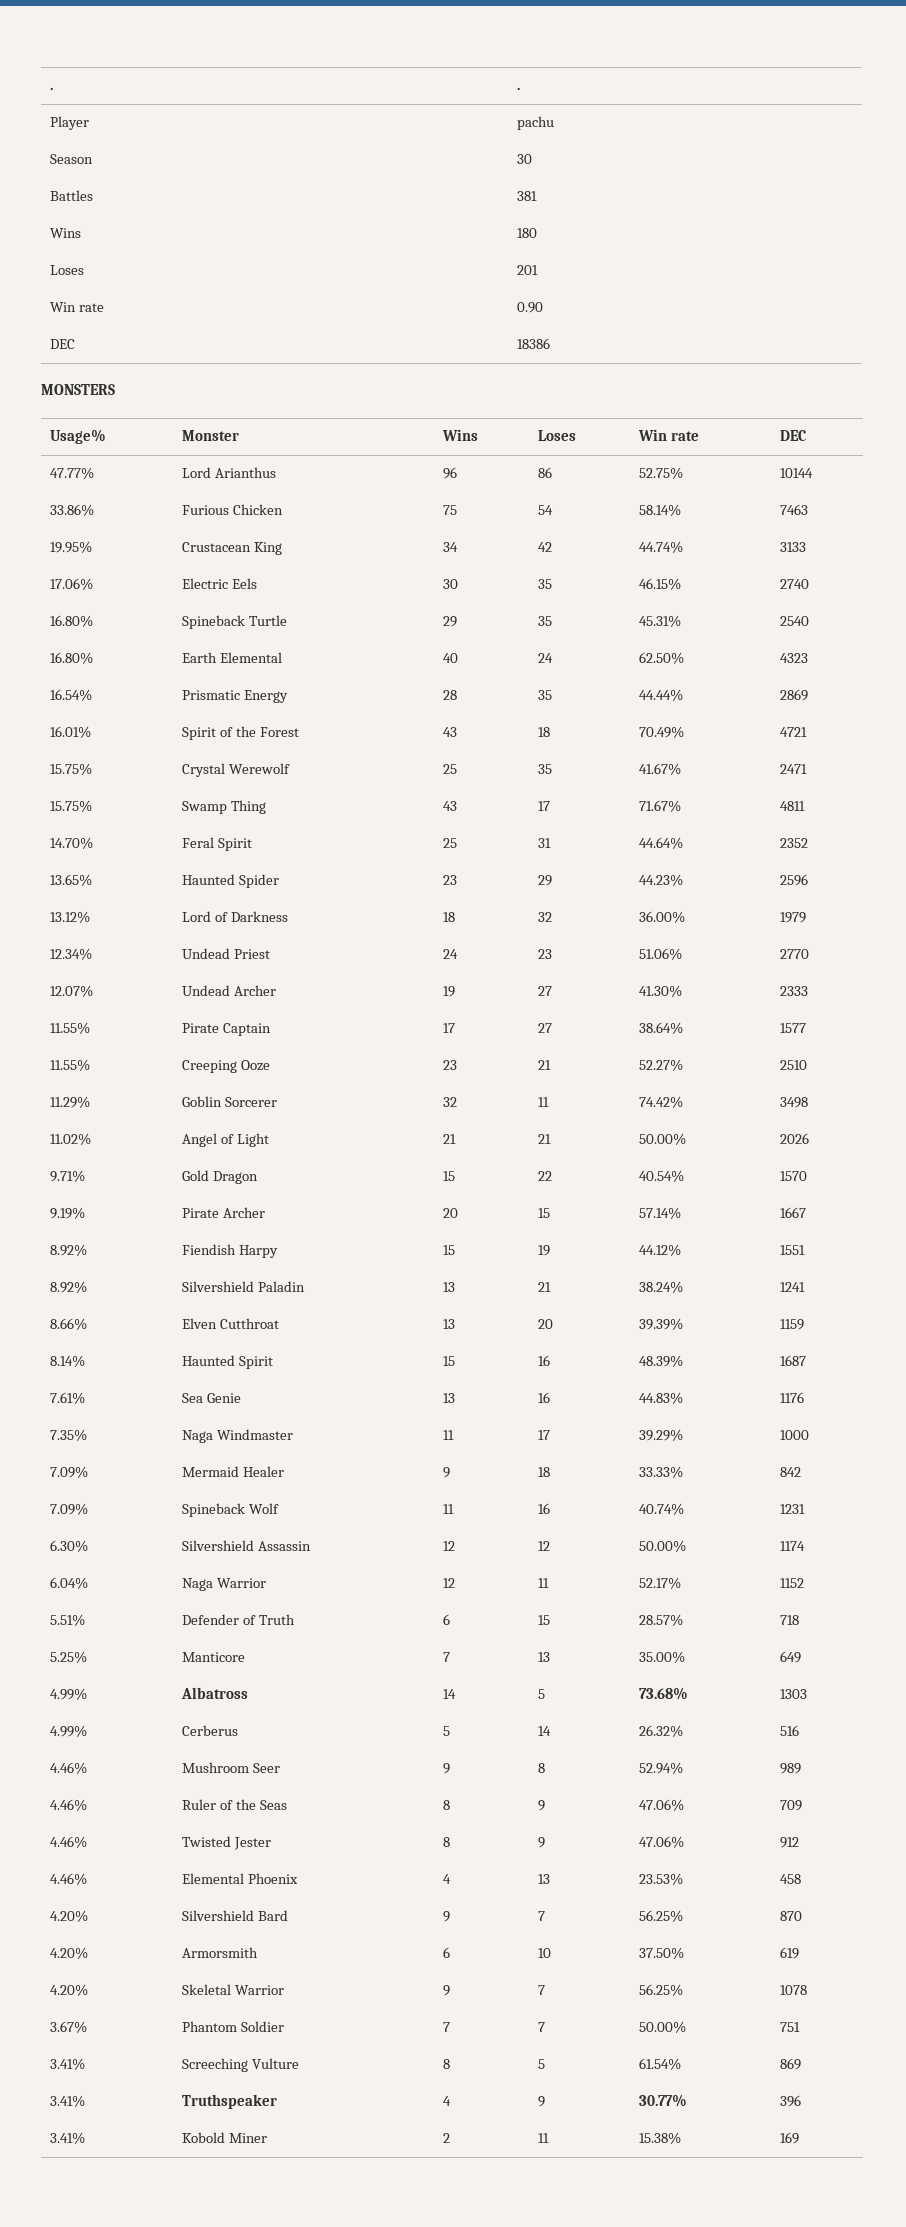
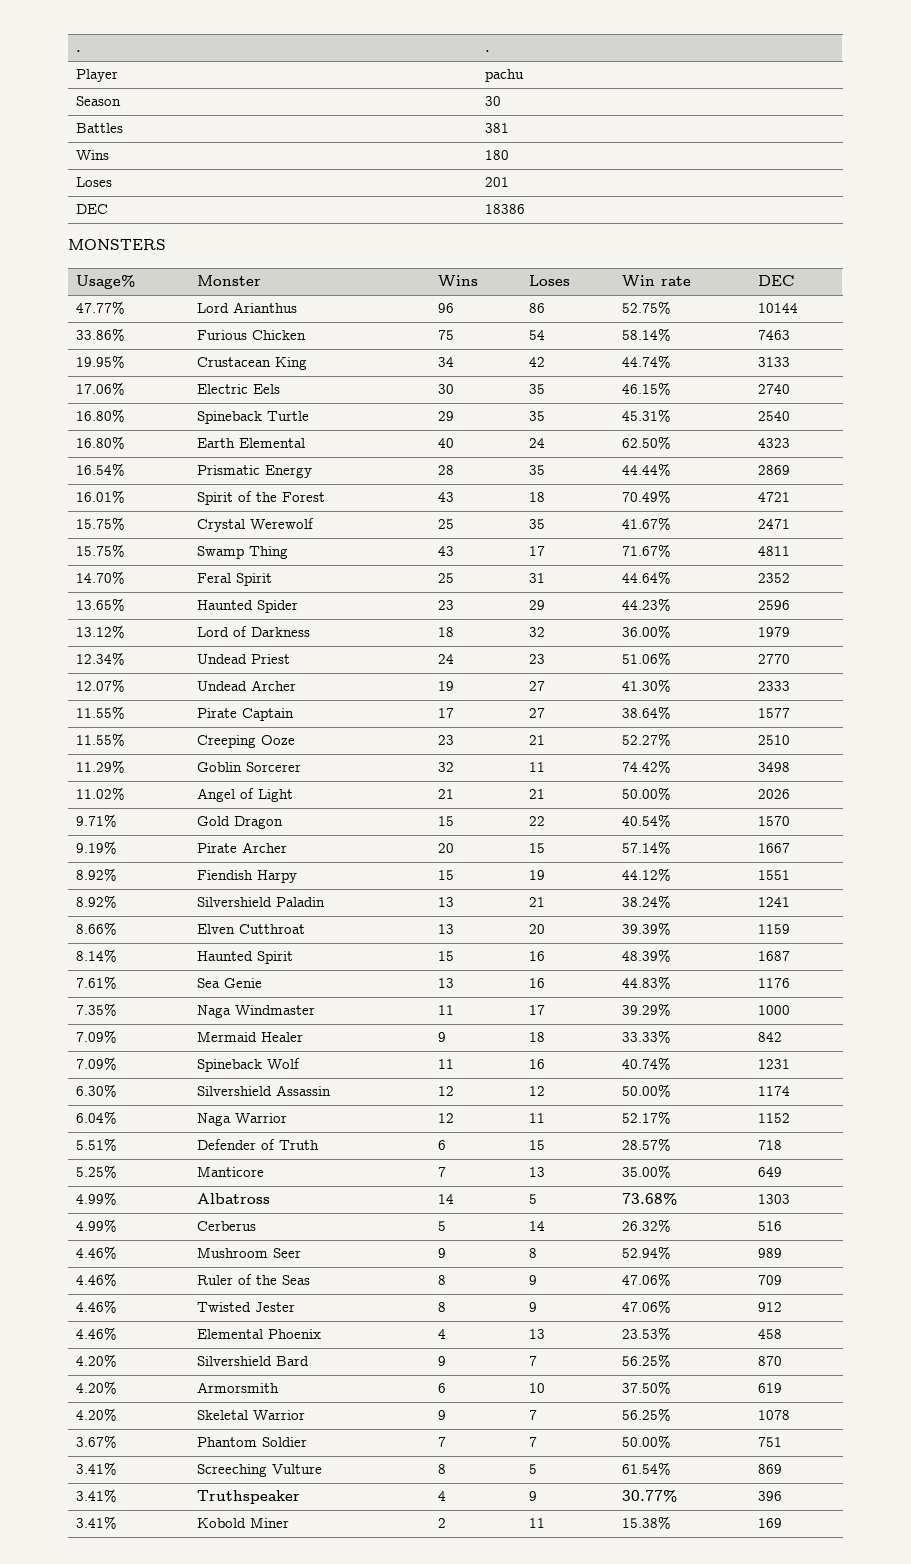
- Win rate | 0.90

